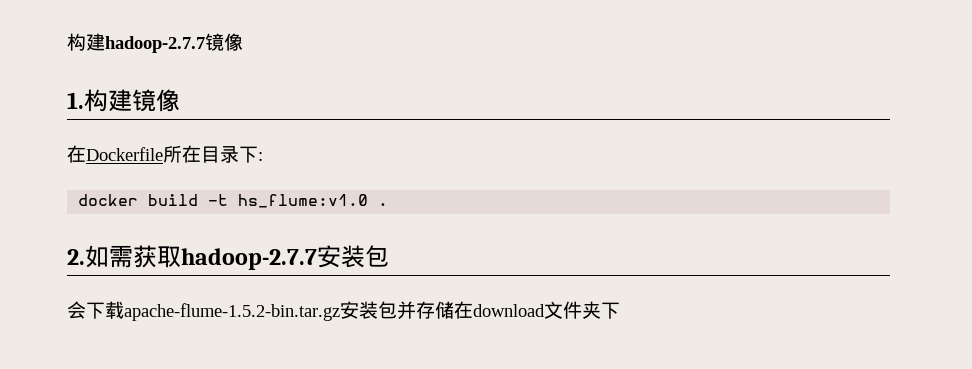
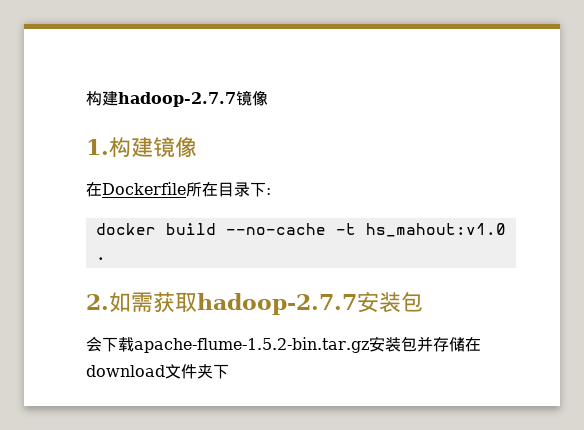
- docker build -t hs_flume:v1.0 .
+ docker build --no-cache -t hs_mahout:v1.0 .

